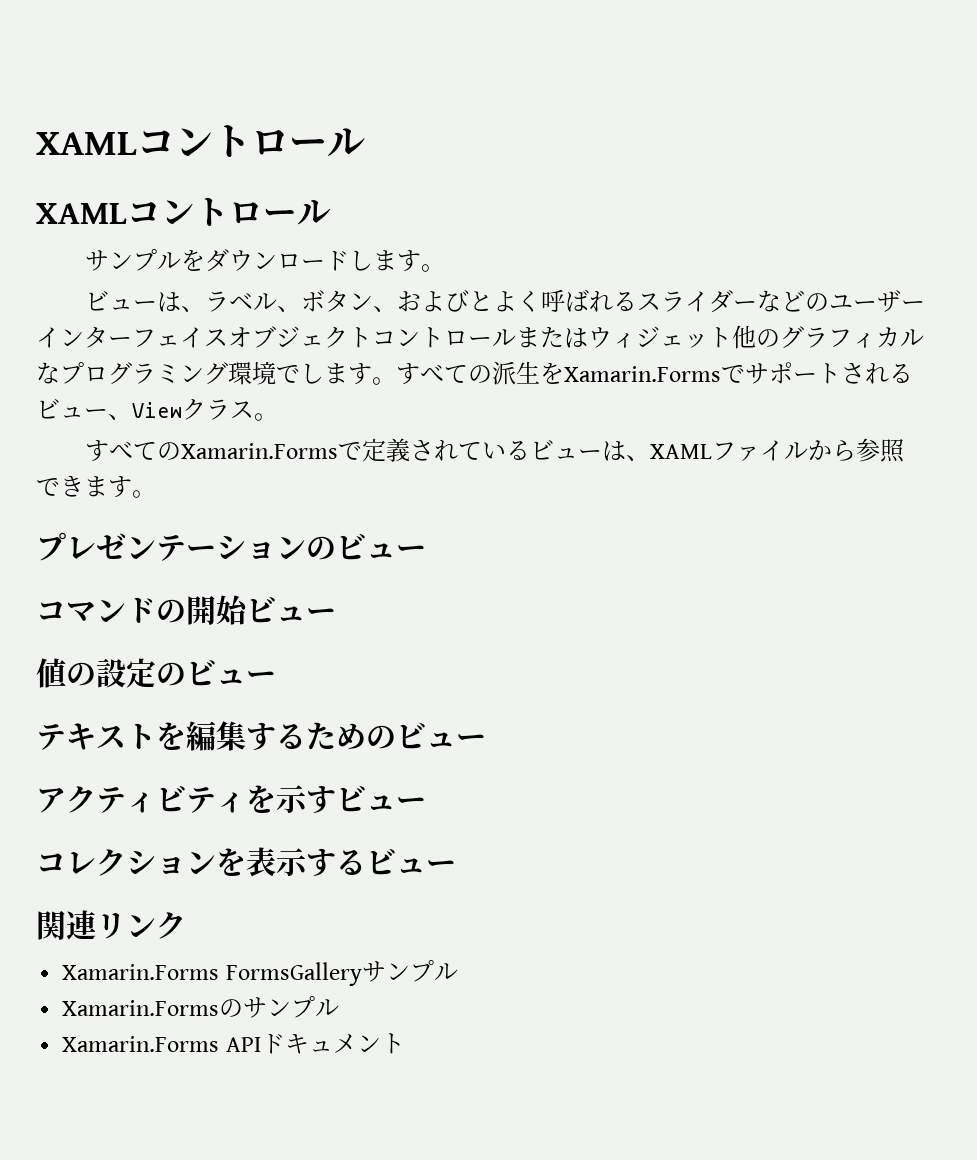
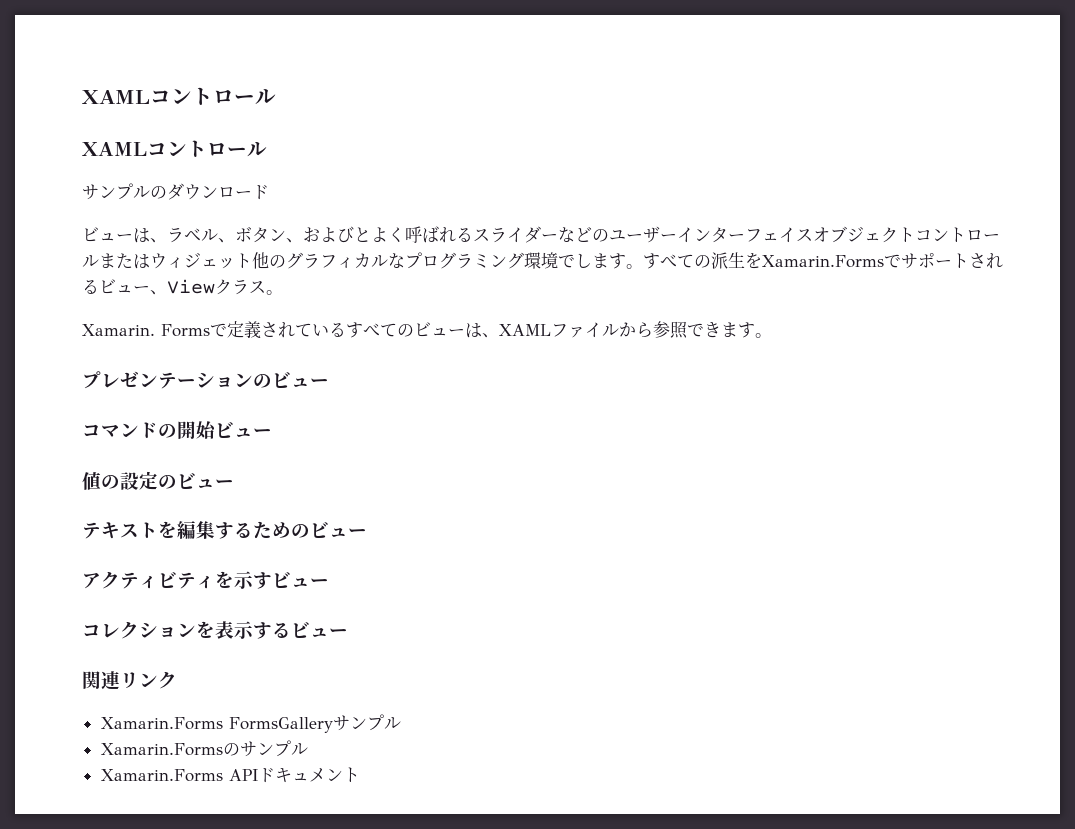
- サンプルをダウンロードします。
+ サンプルのダウンロード
- すべてのXamarin.Formsで定義されているビューは、XAMLファイルから参照できます。
+ Xamarin. Formsで定義されているすべてのビューは、XAMLファイルから参照できます。

